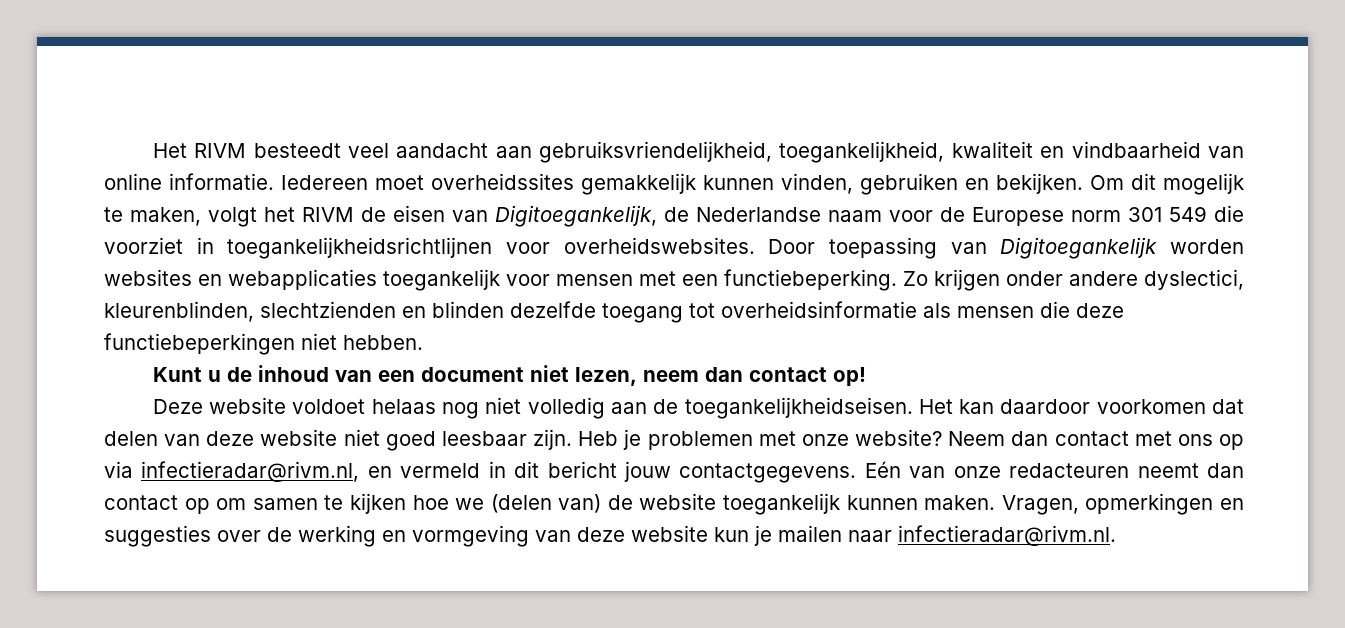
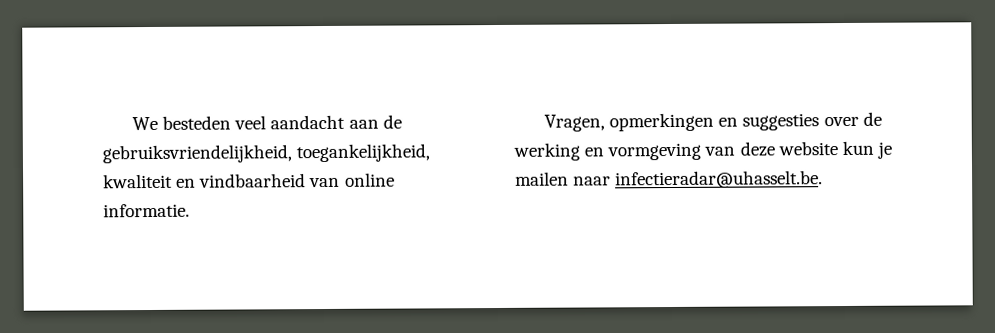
- Het RIVM besteedt veel aandacht aan gebruiksvriendelijkheid, toegankelijkheid, kwaliteit en vindbaarheid van online informatie. Iedereen moet overheidssites gemakkelijk kunnen vinden, gebruiken en bekijken. Om dit mogelijk te maken, volgt het RIVM de eisen van Digitoegankelijk, de Nederlandse naam voor de Europese norm 301 549 die voorziet in toegankelijkheidsrichtlijnen voor overheidswebsites. Door toepassing van Digitoegankelijk worden websites en webapplicaties toegankelijk voor mensen met een functiebeperking. Zo krijgen onder andere dyslectici, kleurenblinden, slechtzienden en blinden dezelfde toegang tot overheidsinformatie als mensen die deze functiebeperkingen niet hebben.
- Kunt u de inhoud van een document niet lezen, neem dan contact op!
- Deze website voldoet helaas nog niet volledig aan de toegankelijkheidseisen. Het kan daardoor voorkomen dat delen van deze website niet goed leesbaar zijn. Heb je problemen met onze website? Neem dan contact met ons op via infectieradar@rivm.nl, en vermeld in dit bericht jouw contactgegevens. Eén van onze redacteuren neemt dan contact op om samen te kijken hoe we (delen van) de website toegankelijk kunnen maken. Vragen, opmerkingen en suggesties over de werking en vormgeving van deze website kun je mailen naar infectieradar@rivm.nl.
+ We besteden veel aandacht aan de gebruiksvriendelijkheid, toegankelijkheid, kwaliteit en vindbaarheid van online informatie.
+ Vragen, opmerkingen en suggesties over de werking en vormgeving van deze website kun je mailen naar infectieradar@uhasselt.be.

